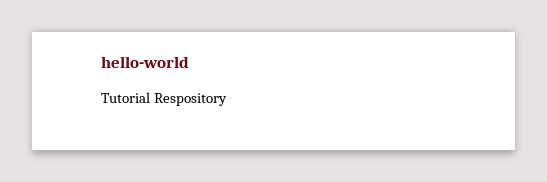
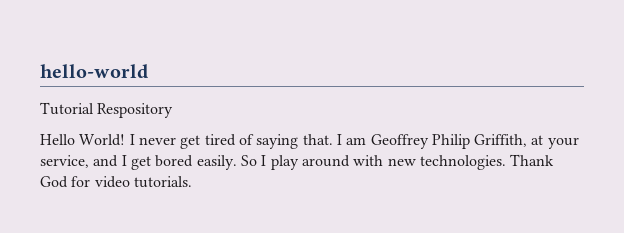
+ Hello World! I never get tired of saying that. I am Geoffrey Philip Griffith, at your service, and I get bored easily. So I play around with new technologies. Thank God for video tutorials.

